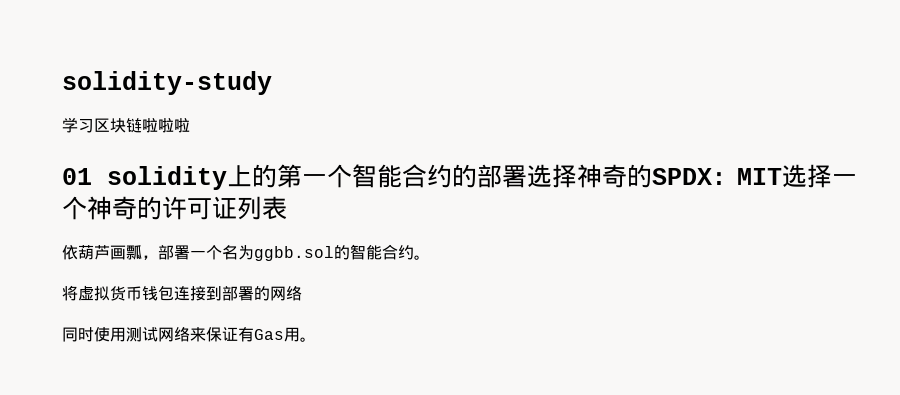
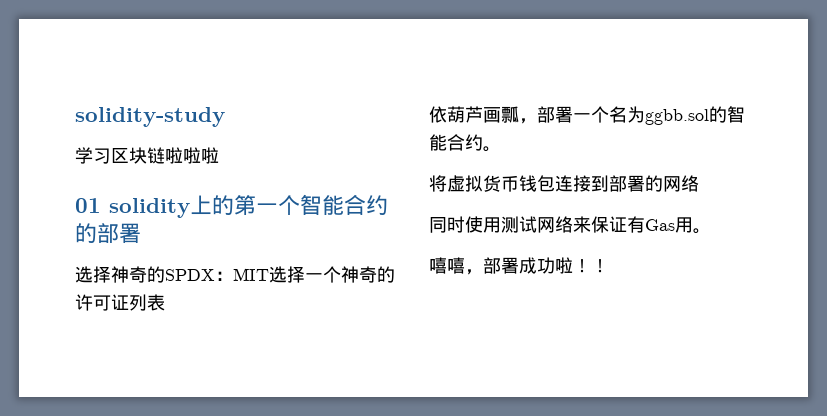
- 01 solidity上的第一个智能合约的部署选择神奇的SPDX：MIT选择一个神奇的许可证列表
+ 01 solidity上的第一个智能合约的部署
+ 选择神奇的SPDX：MIT选择一个神奇的许可证列表
+ 嘻嘻，部署成功啦！！

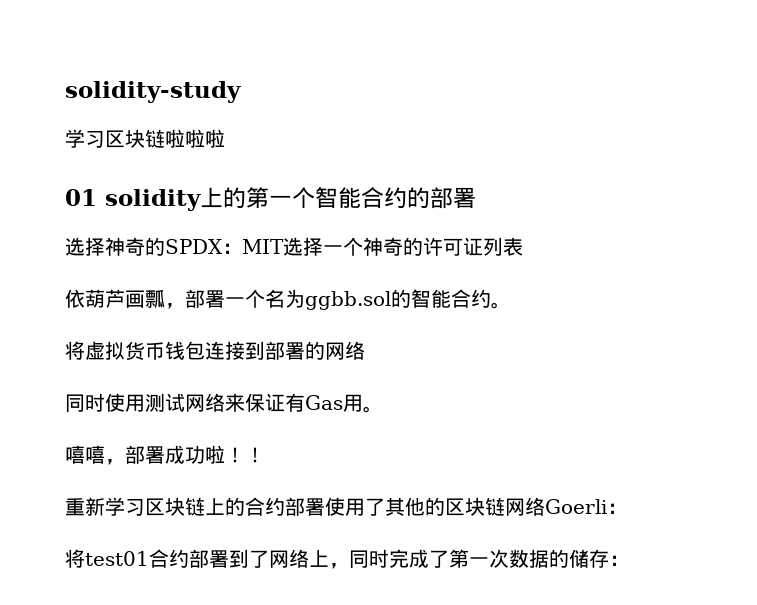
+ 重新学习区块链上的合约部署使用了其他的区块链网络Goerli：
+ 将test01合约部署到了网络上，同时完成了第一次数据的储存：

